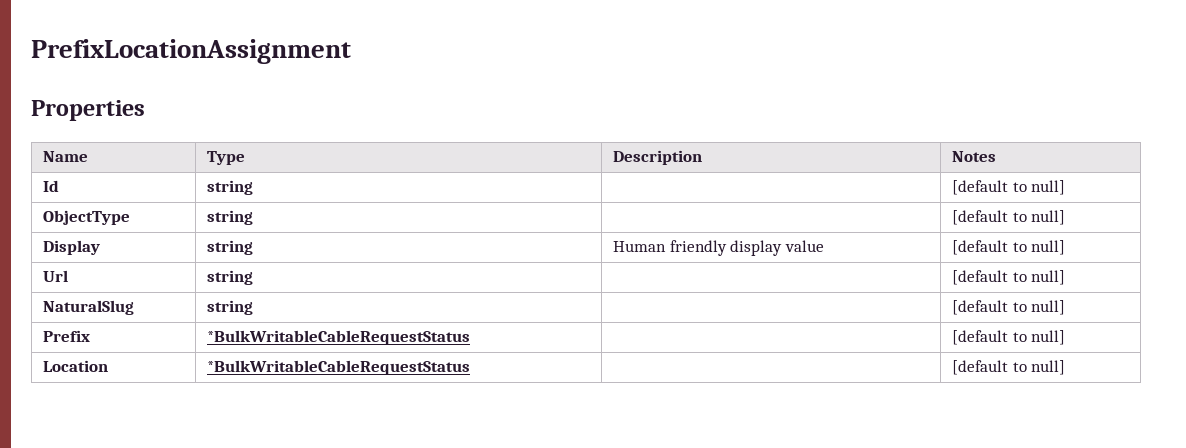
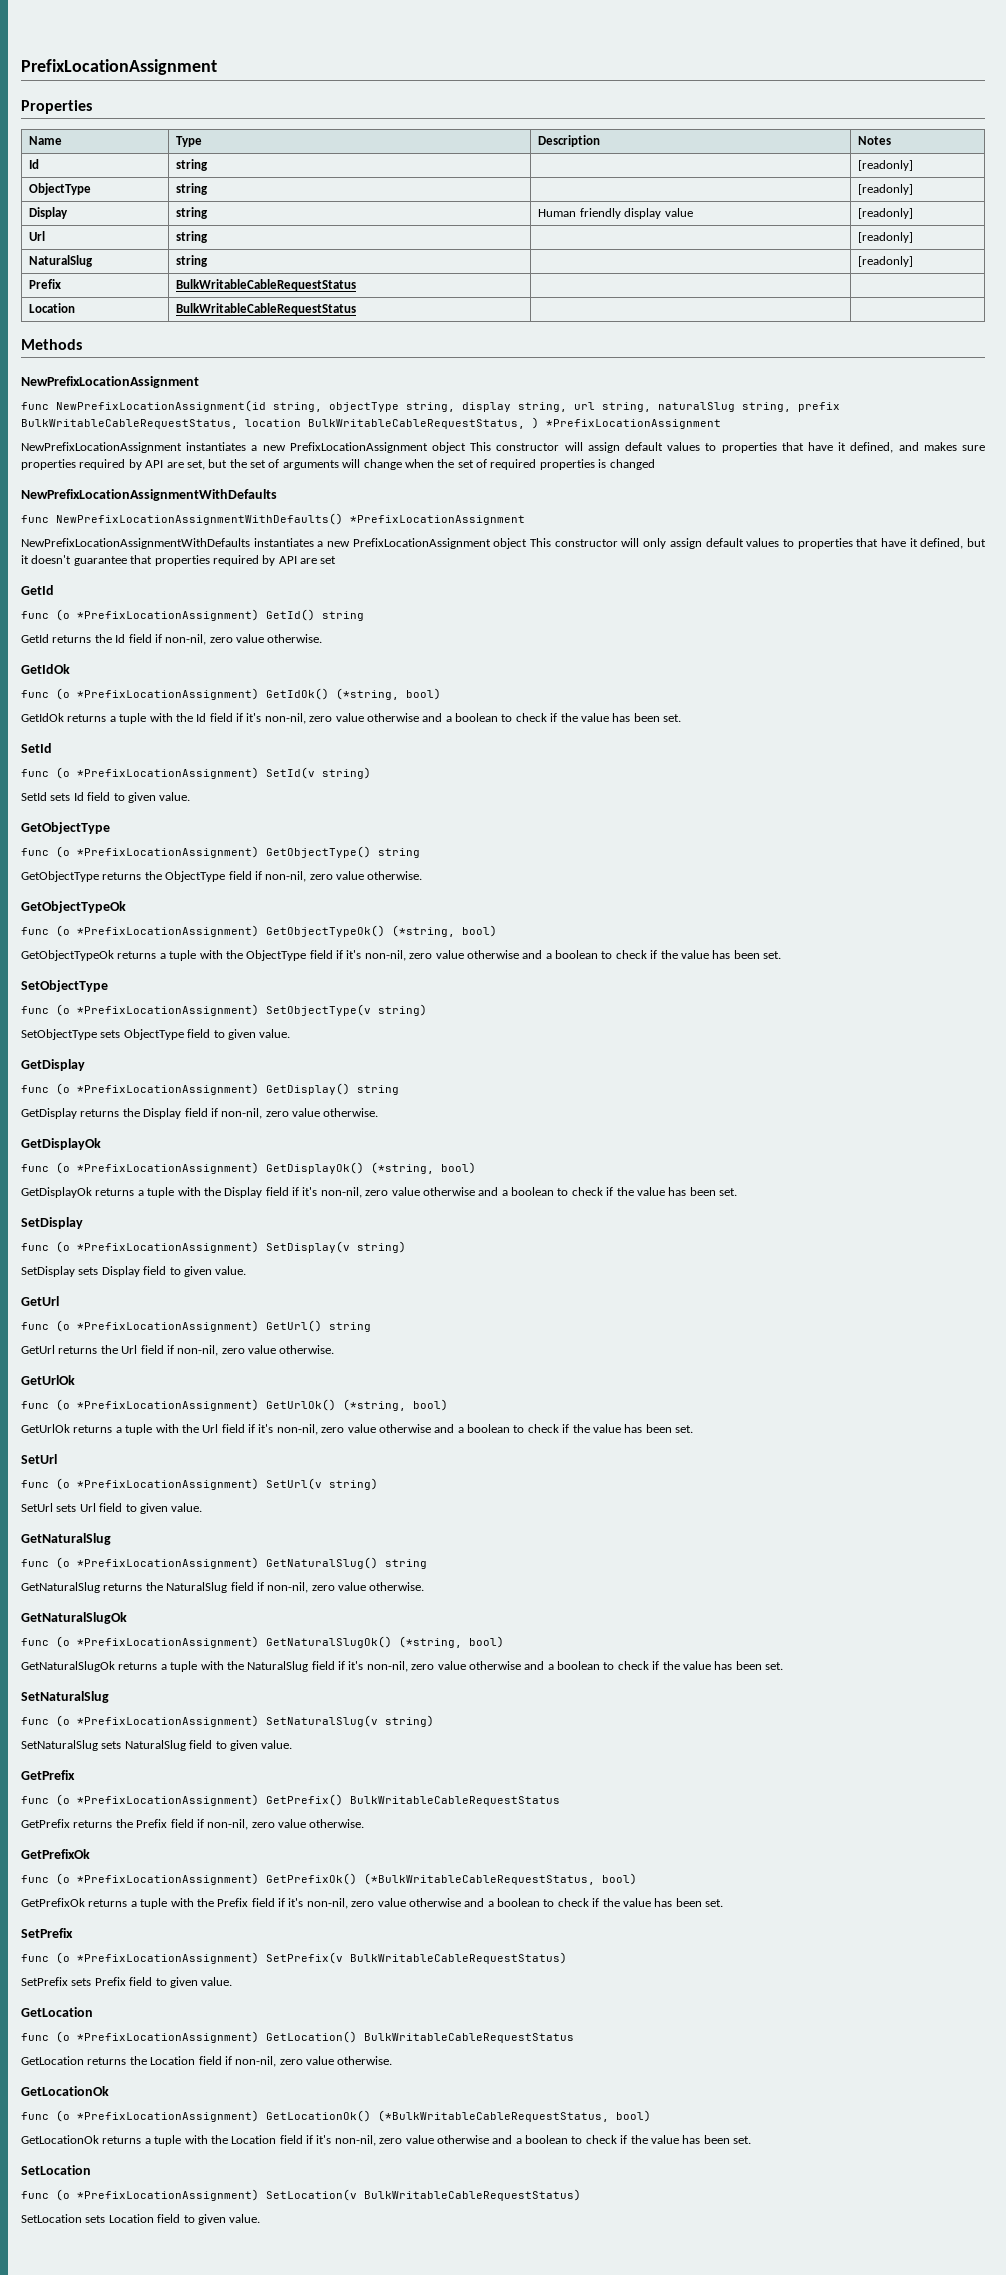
- Id | string | | [default to null]
+ Id | string | | [readonly]
- ObjectType | string | | [default to null]
+ ObjectType | string | | [readonly]
- Display | string | Human friendly display value | [default to null]
+ Display | string | Human friendly display value | [readonly]
- Url | string | | [default to null]
+ Url | string | | [readonly]
- NaturalSlug | string | | [default to null]
- Prefix | *BulkWritableCableRequestStatus | | [default to null]
- Location | *BulkWritableCableRequestStatus | | [default to null]
+ NaturalSlug | string | | [readonly]
+ Prefix | BulkWritableCableRequestStatus | |
+ Location | BulkWritableCableRequestStatus | |
+ Methods
+ NewPrefixLocationAssignment
+ func NewPrefixLocationAssignment(id string, objectType string, display string, url string, naturalSlug string, prefix BulkWritableCableRequestStatus, location BulkWritableCableRequestStatus, ) *PrefixLocationAssignment
+ NewPrefixLocationAssignment instantiates a new PrefixLocationAssignment object This constructor will assign default values to properties that have it defined, and makes sure properties required by API are set, but the set of arguments will change when the set of required properties is changed
+ NewPrefixLocationAssignmentWithDefaults
+ func NewPrefixLocationAssignmentWithDefaults() *PrefixLocationAssignment
+ NewPrefixLocationAssignmentWithDefaults instantiates a new PrefixLocationAssignment object This constructor will only assign default values to properties that have it defined, but it doesn't guarantee that properties required by API are set
+ GetId
+ func (o *PrefixLocationAssignment) GetId() string
+ GetId returns the Id field if non-nil, zero value otherwise.
+ GetIdOk
+ func (o *PrefixLocationAssignment) GetIdOk() (*string, bool)
+ GetIdOk returns a tuple with the Id field if it's non-nil, zero value otherwise and a boolean to check if the value has been set.
+ SetId
+ func (o *PrefixLocationAssignment) SetId(v string)
+ SetId sets Id field to given value.
+ GetObjectType
+ func (o *PrefixLocationAssignment) GetObjectType() string
+ GetObjectType returns the ObjectType field if non-nil, zero value otherwise.
+ GetObjectTypeOk
+ func (o *PrefixLocationAssignment) GetObjectTypeOk() (*string, bool)
+ GetObjectTypeOk returns a tuple with the ObjectType field if it's non-nil, zero value otherwise and a boolean to check if the value has been set.
+ SetObjectType
+ func (o *PrefixLocationAssignment) SetObjectType(v string)
+ SetObjectType sets ObjectType field to given value.
+ GetDisplay
+ func (o *PrefixLocationAssignment) GetDisplay() string
+ GetDisplay returns the Display field if non-nil, zero value otherwise.
+ GetDisplayOk
+ func (o *PrefixLocationAssignment) GetDisplayOk() (*string, bool)
+ GetDisplayOk returns a tuple with the Display field if it's non-nil, zero value otherwise and a boolean to check if the value has been set.
+ SetDisplay
+ func (o *PrefixLocationAssignment) SetDisplay(v string)
+ SetDisplay sets Display field to given value.
+ GetUrl
+ func (o *PrefixLocationAssignment) GetUrl() string
+ GetUrl returns the Url field if non-nil, zero value otherwise.
+ GetUrlOk
+ func (o *PrefixLocationAssignment) GetUrlOk() (*string, bool)
+ GetUrlOk returns a tuple with the Url field if it's non-nil, zero value otherwise and a boolean to check if the value has been set.
+ SetUrl
+ func (o *PrefixLocationAssignment) SetUrl(v string)
+ SetUrl sets Url field to given value.
+ GetNaturalSlug
+ func (o *PrefixLocationAssignment) GetNaturalSlug() string
+ GetNaturalSlug returns the NaturalSlug field if non-nil, zero value otherwise.
+ GetNaturalSlugOk
+ func (o *PrefixLocationAssignment) GetNaturalSlugOk() (*string, bool)
+ GetNaturalSlugOk returns a tuple with the NaturalSlug field if it's non-nil, zero value otherwise and a boolean to check if the value has been set.
+ SetNaturalSlug
+ func (o *PrefixLocationAssignment) SetNaturalSlug(v string)
+ SetNaturalSlug sets NaturalSlug field to given value.
+ GetPrefix
+ func (o *PrefixLocationAssignment) GetPrefix() BulkWritableCableRequestStatus
+ GetPrefix returns the Prefix field if non-nil, zero value otherwise.
+ GetPrefixOk
+ func (o *PrefixLocationAssignment) GetPrefixOk() (*BulkWritableCableRequestStatus, bool)
+ GetPrefixOk returns a tuple with the Prefix field if it's non-nil, zero value otherwise and a boolean to check if the value has been set.
+ SetPrefix
+ func (o *PrefixLocationAssignment) SetPrefix(v BulkWritableCableRequestStatus)
+ SetPrefix sets Prefix field to given value.
+ GetLocation
+ func (o *PrefixLocationAssignment) GetLocation() BulkWritableCableRequestStatus
+ GetLocation returns the Location field if non-nil, zero value otherwise.
+ GetLocationOk
+ func (o *PrefixLocationAssignment) GetLocationOk() (*BulkWritableCableRequestStatus, bool)
+ GetLocationOk returns a tuple with the Location field if it's non-nil, zero value otherwise and a boolean to check if the value has been set.
+ SetLocation
+ func (o *PrefixLocationAssignment) SetLocation(v BulkWritableCableRequestStatus)
+ SetLocation sets Location field to given value.

